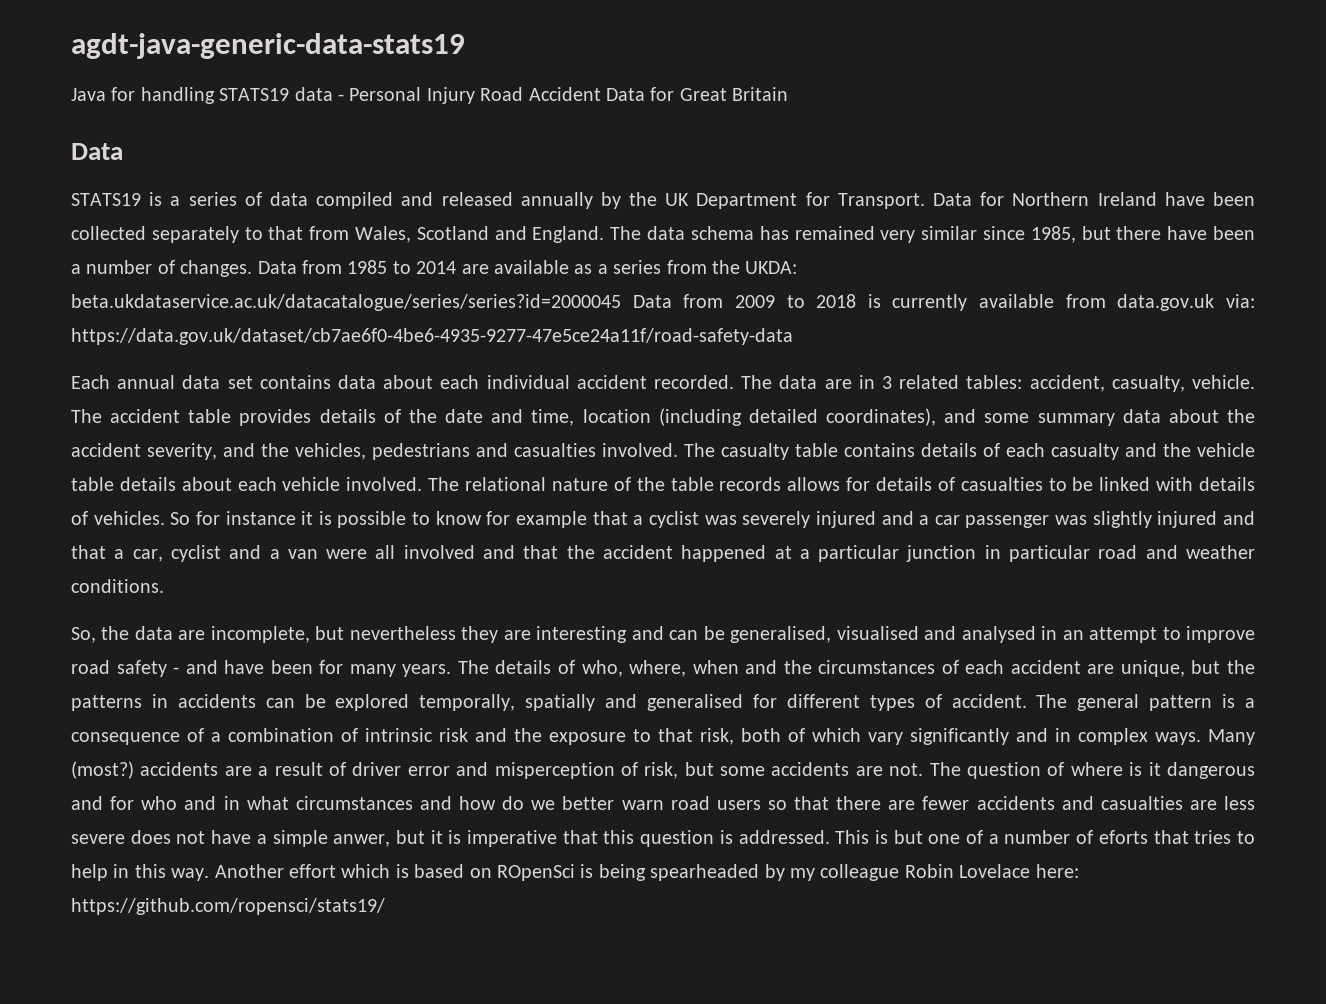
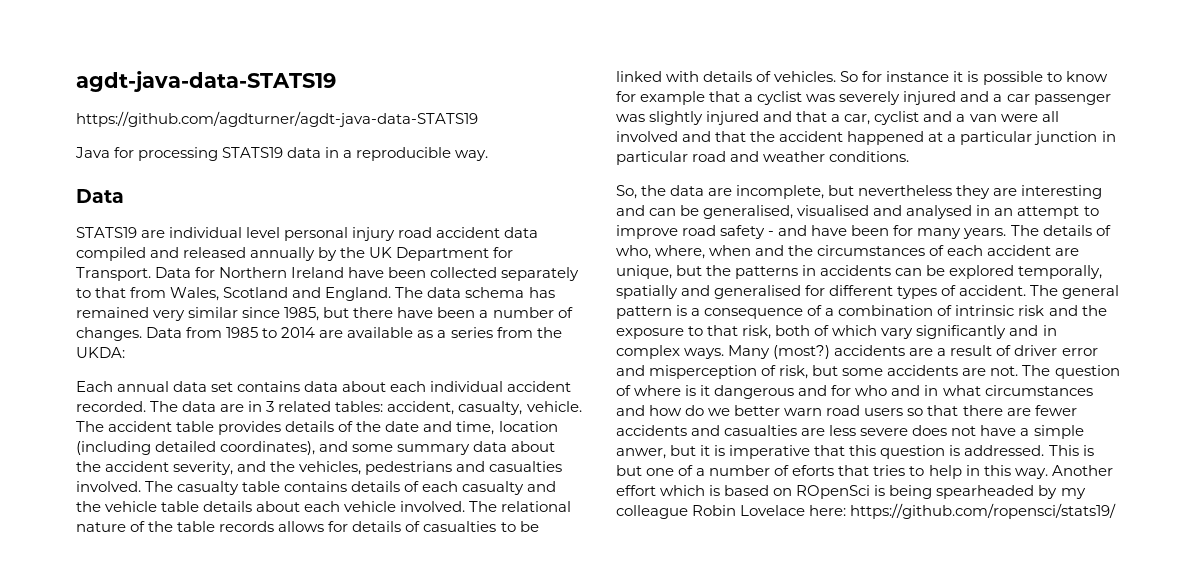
- agdt-java-generic-data-stats19
+ agdt-java-data-STATS19
+ https://github.com/agdturner/agdt-java-data-STATS19
- Java for handling STATS19 data - Personal Injury Road Accident Data for Great Britain
+ Java for processing STATS19 data in a reproducible way.
  Data
- STATS19 is a series of data compiled and released annually by the UK Department for Transport.
+ STATS19 are individual level personal injury road accident data compiled and released annually by the UK Department for Transport.
- Data from 1985 to 2014 are available as a series from the UKDA: beta.ukdataservice.ac.uk/datacatalogue/series/series?id=2000045 Data from 2009 to 2018 is currently available from data.gov.uk via: https://data.gov.uk/dataset/cb7ae6f0-4be6-4935-9277-47e5ce24a11f/road-safety-data
+ Data from 1985 to 2014 are available as a series from the UKDA:

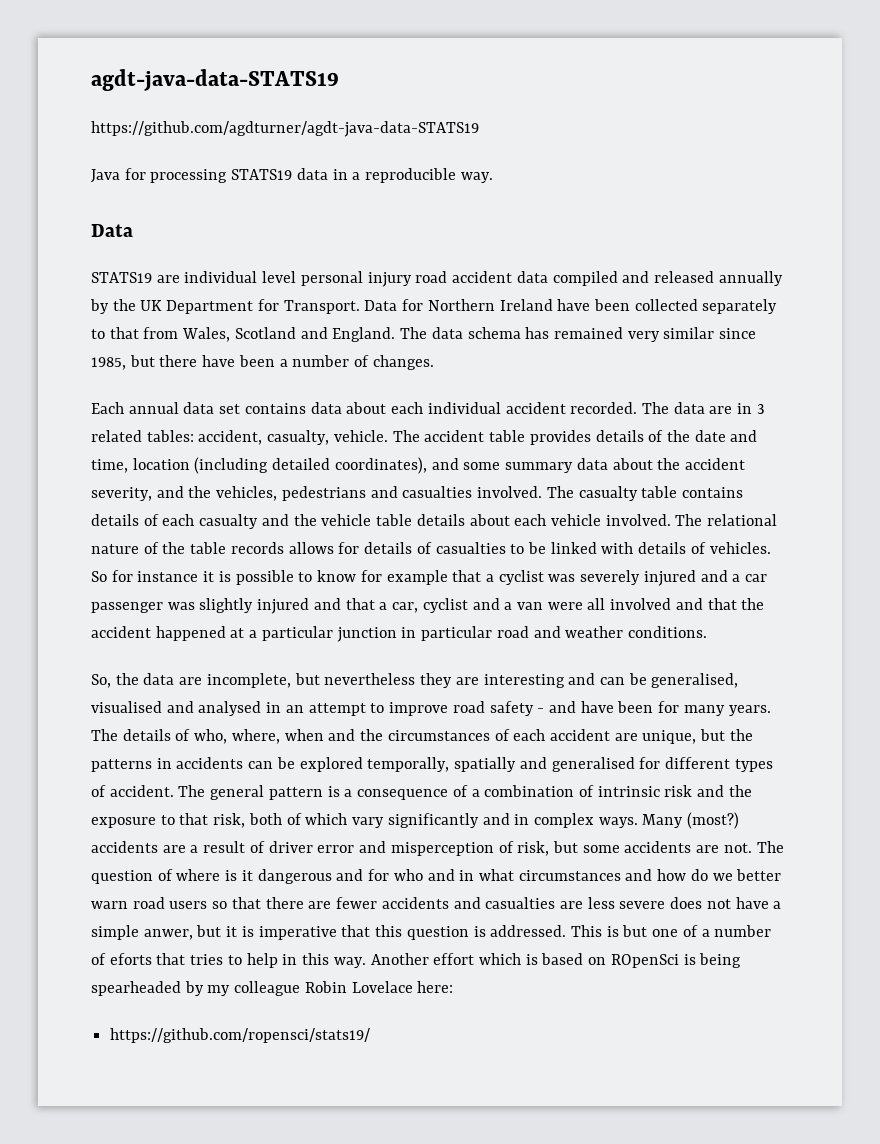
- Data from 1985 to 2014 are available as a series from the UKDA:
- Another effort which is based on ROpenSci is being spearheaded by my colleague Robin Lovelace here: https://github.com/ropensci/stats19/
+ Another effort which is based on ROpenSci is being spearheaded by my colleague Robin Lovelace here:
+ https://github.com/ropensci/stats19/

